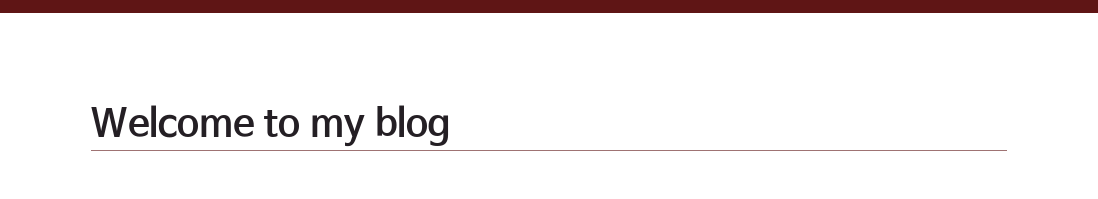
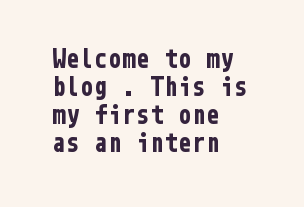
- Welcome to my blog
+ Welcome to my blog . This is my first one as an intern

